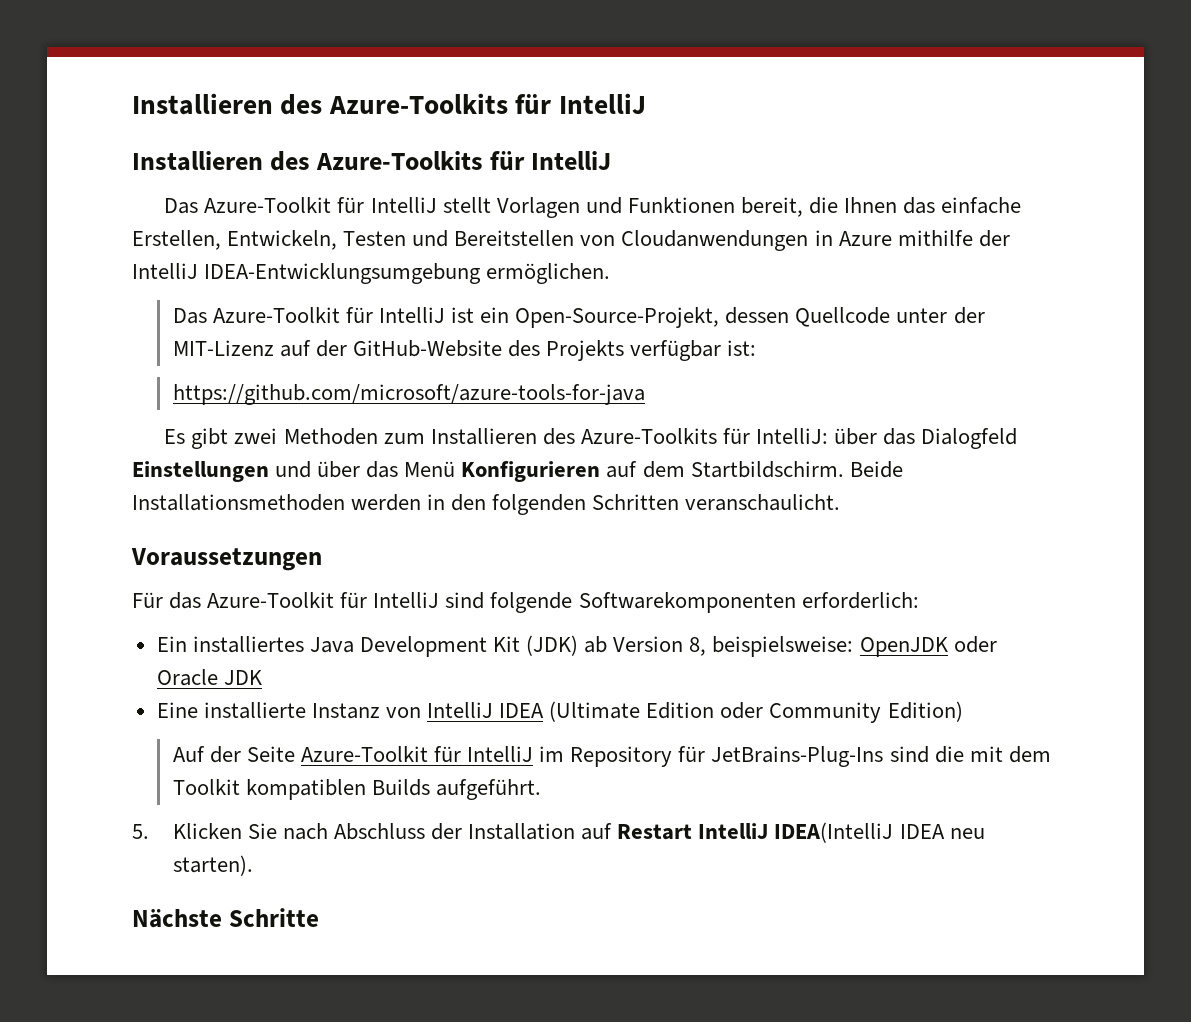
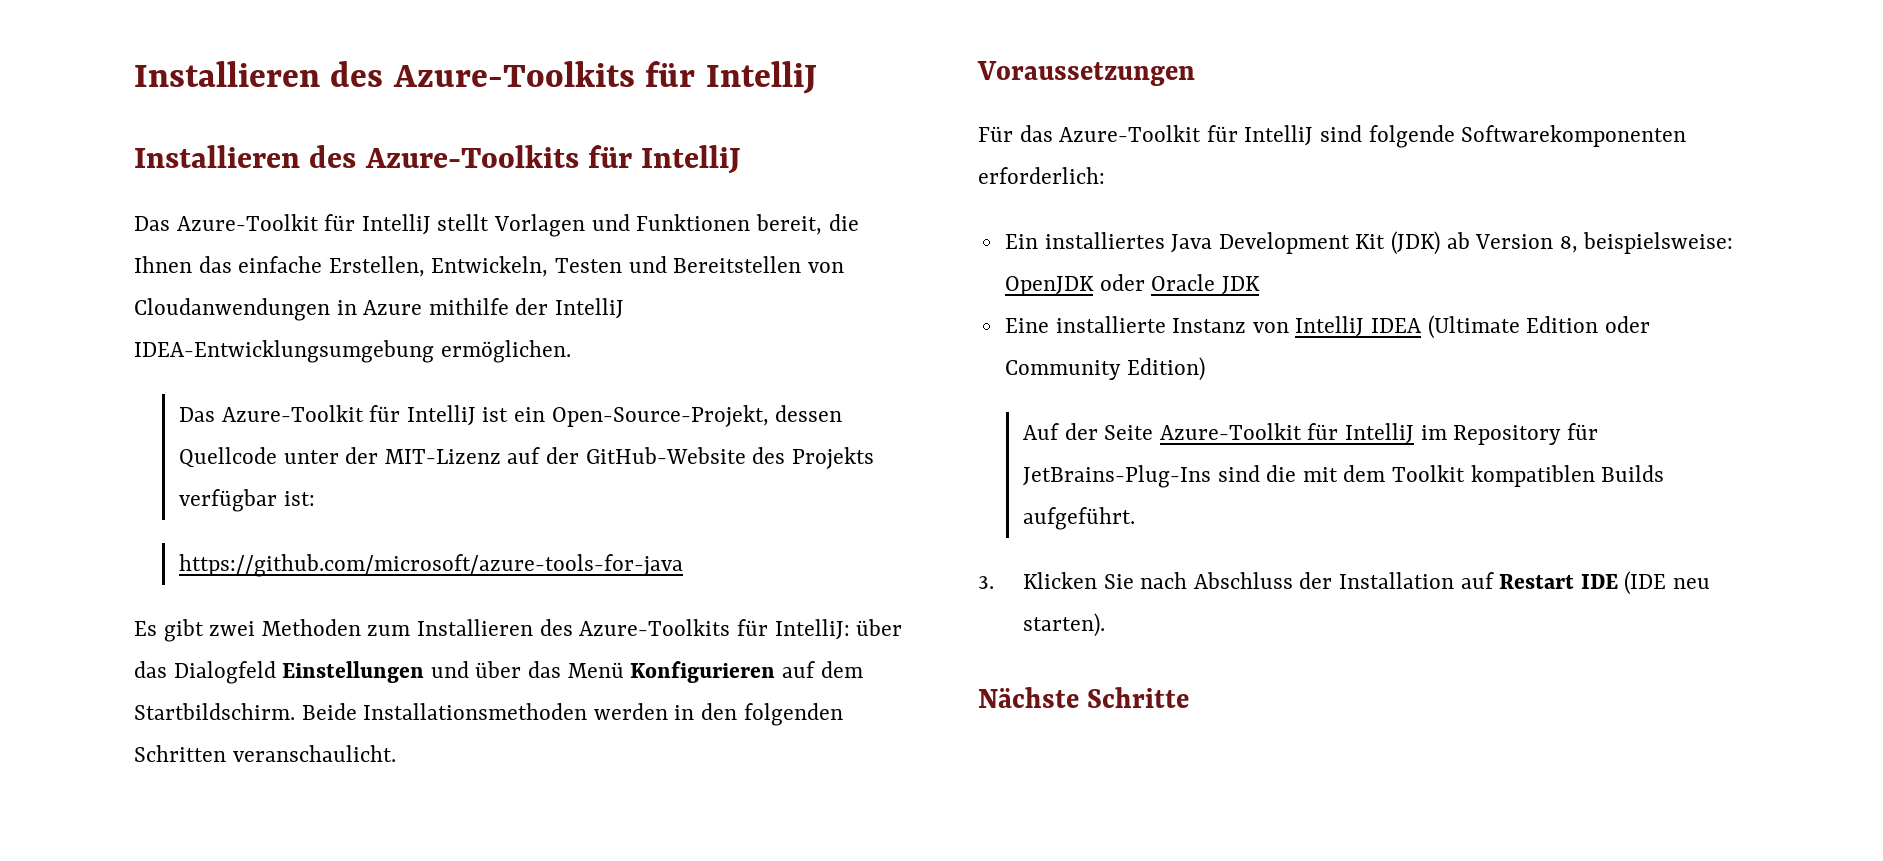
- 5. Klicken Sie nach Abschluss der Installation auf Restart IntelliJ IDEA(IntelliJ IDEA neu starten).
+ 3. Klicken Sie nach Abschluss der Installation auf Restart IDE (IDE neu starten).

